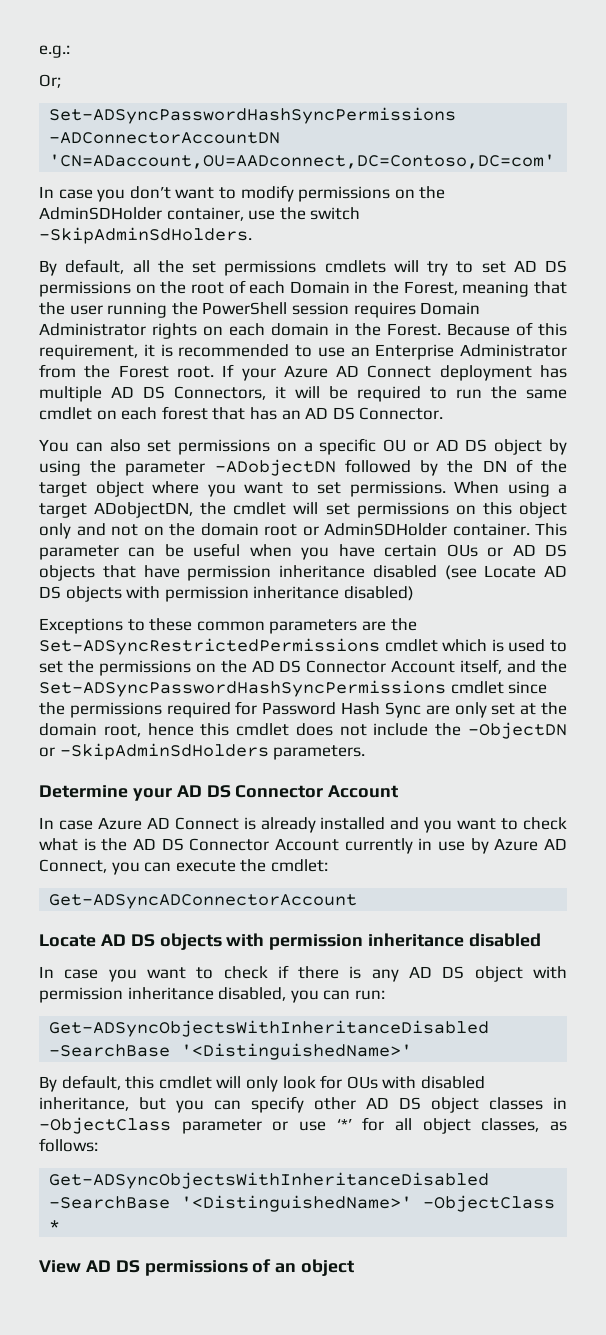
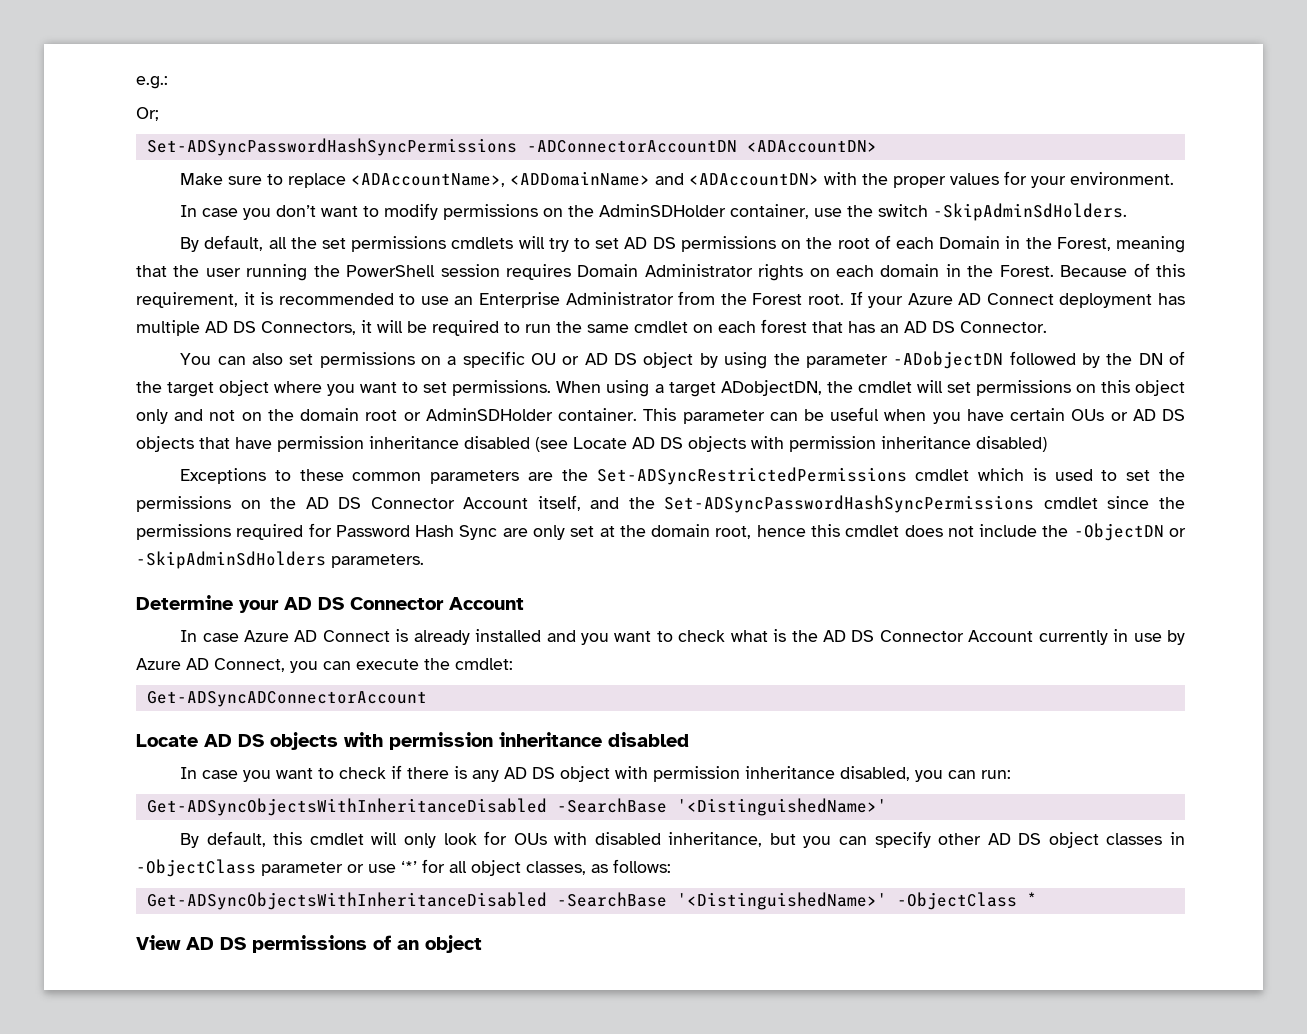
- Set-ADSyncPasswordHashSyncPermissions -ADConnectorAccountDN 'CN=ADaccount,OU=AADconnect,DC=Contoso,DC=com'
+ Set-ADSyncPasswordHashSyncPermissions -ADConnectorAccountDN <ADAccountDN>
+ Make sure to replace <ADAccountName>, <ADDomainName> and <ADAccountDN> with the proper values for your environment.

